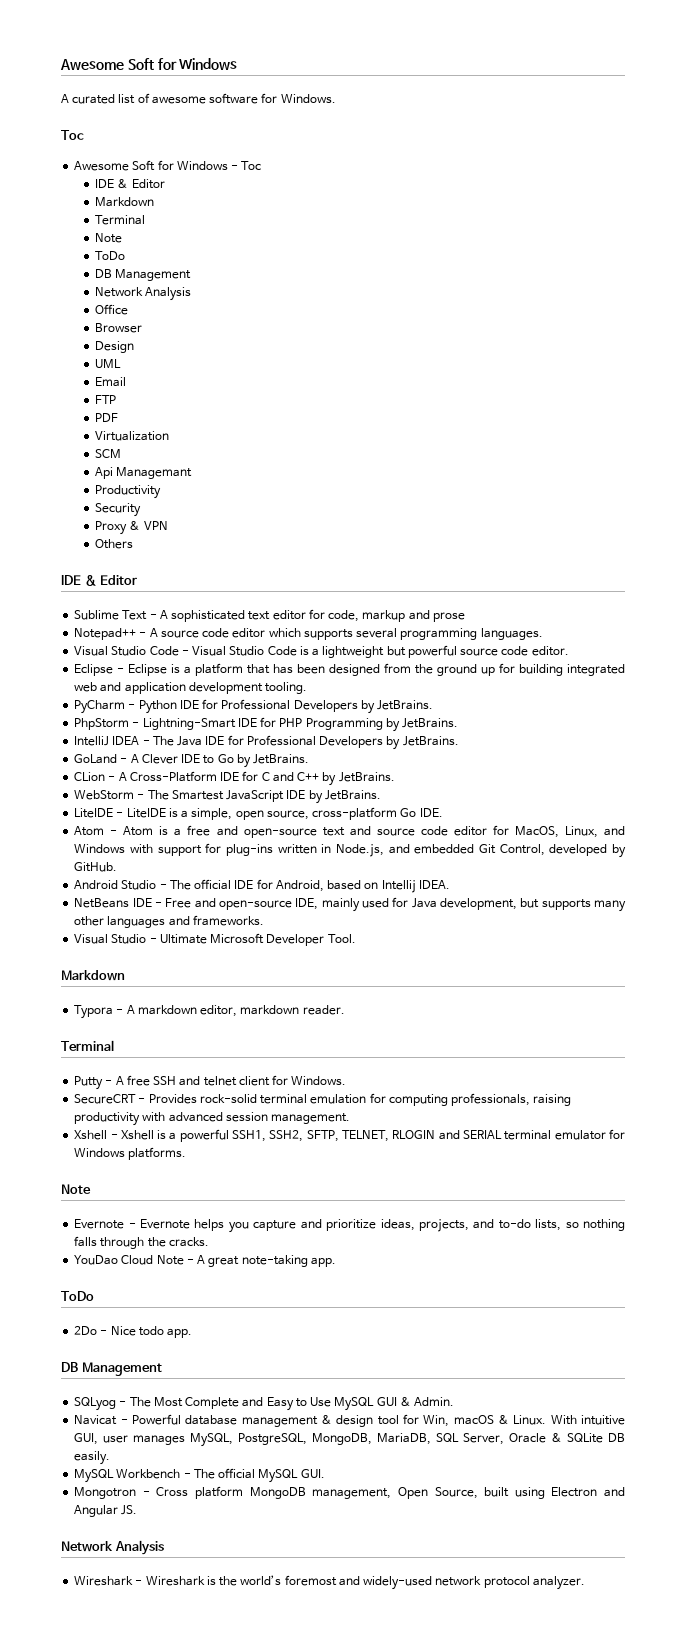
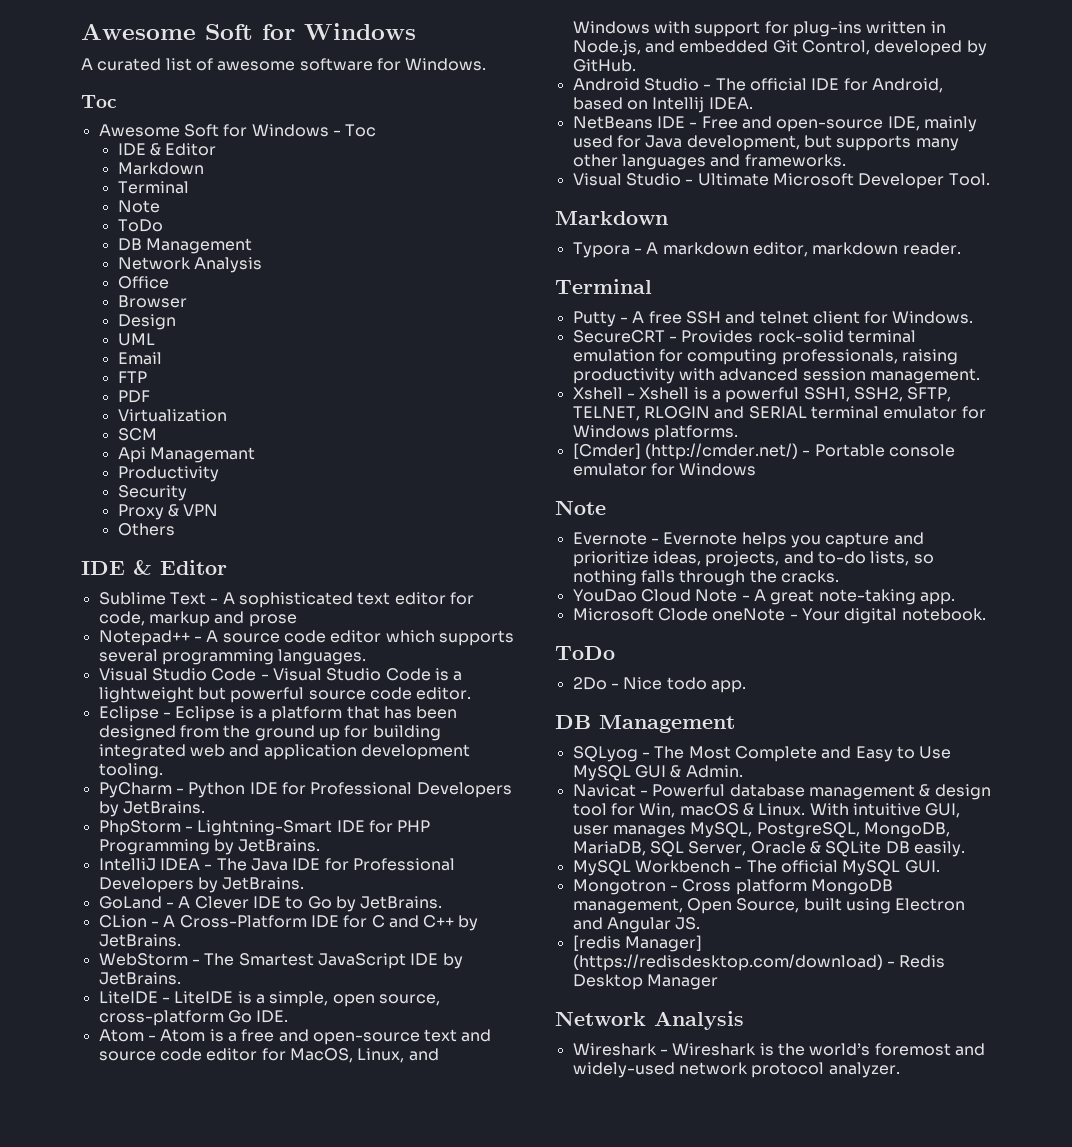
+ [Cmder] (http://cmder.net/) - Portable console emulator for Windows
+ Microsoft Clode oneNote - Your digital notebook.
+ [redis Manager] (https://redisdesktop.com/download) - Redis Desktop Manager

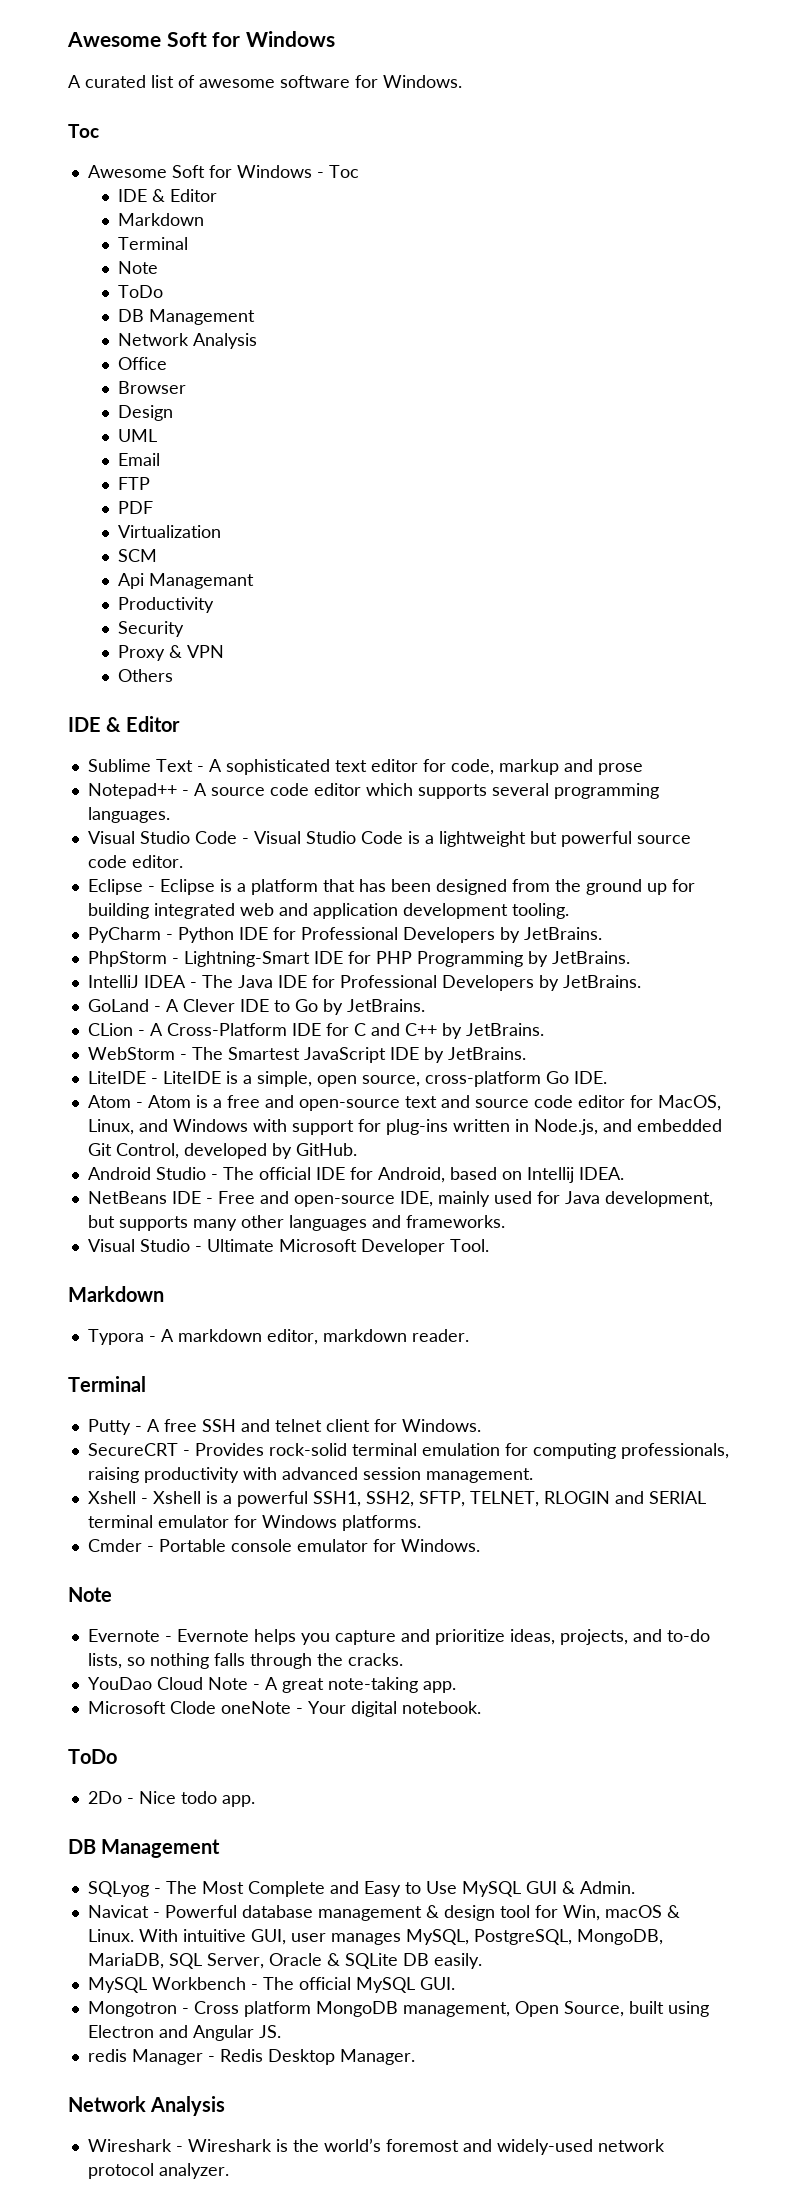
- [Cmder] (http://cmder.net/) - Portable console emulator for Windows
+ Cmder - Portable console emulator for Windows.
- [redis Manager] (https://redisdesktop.com/download) - Redis Desktop Manager
+ redis Manager - Redis Desktop Manager.

